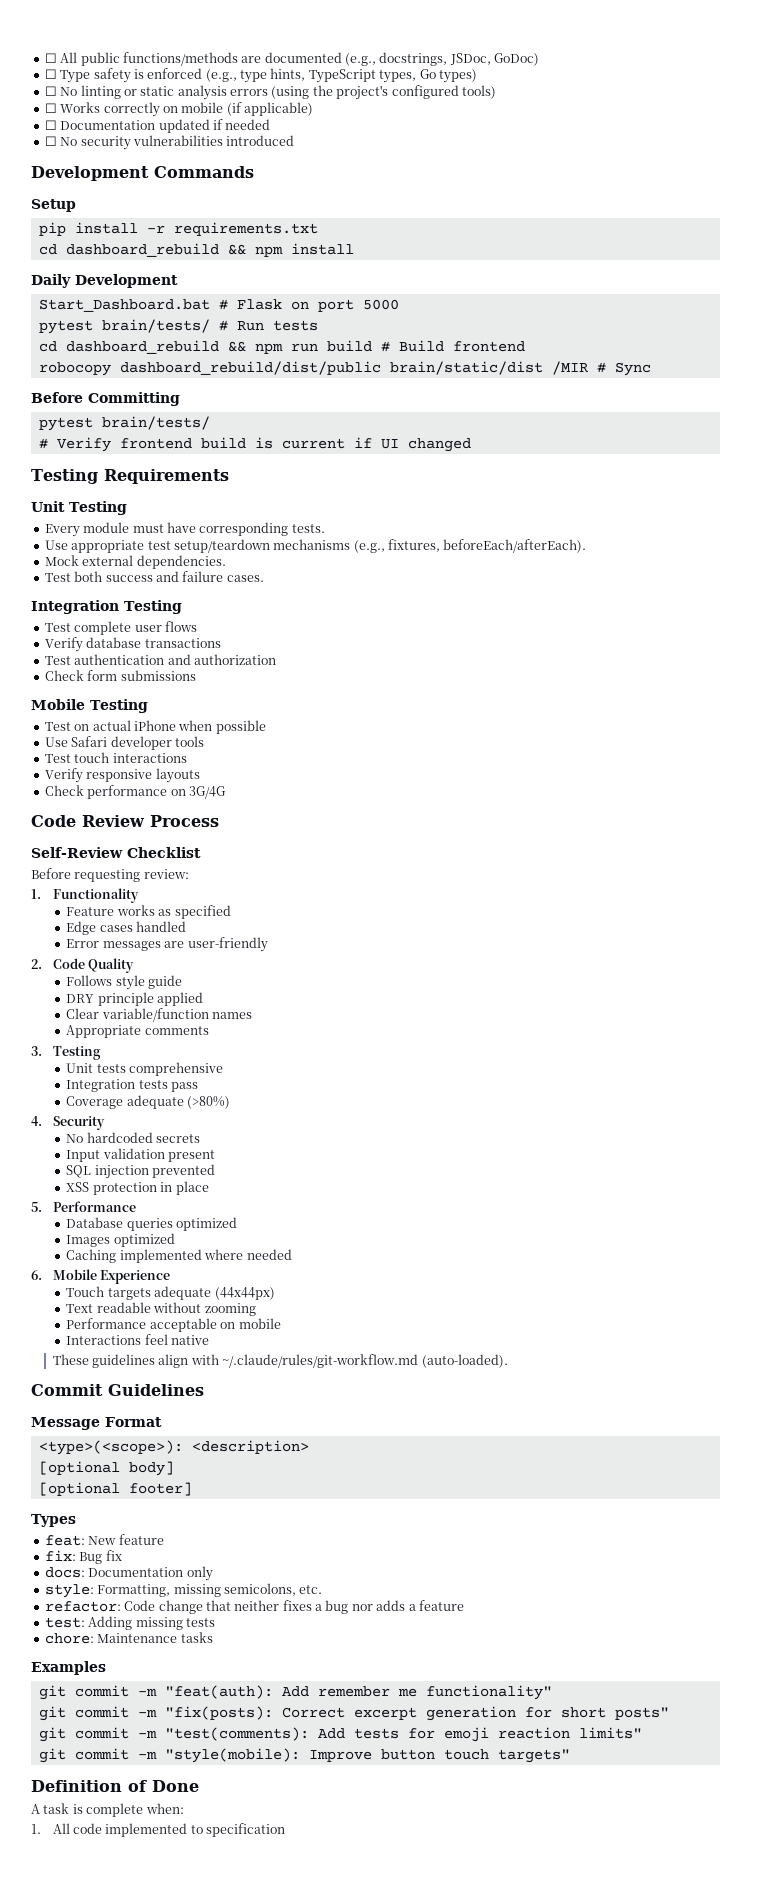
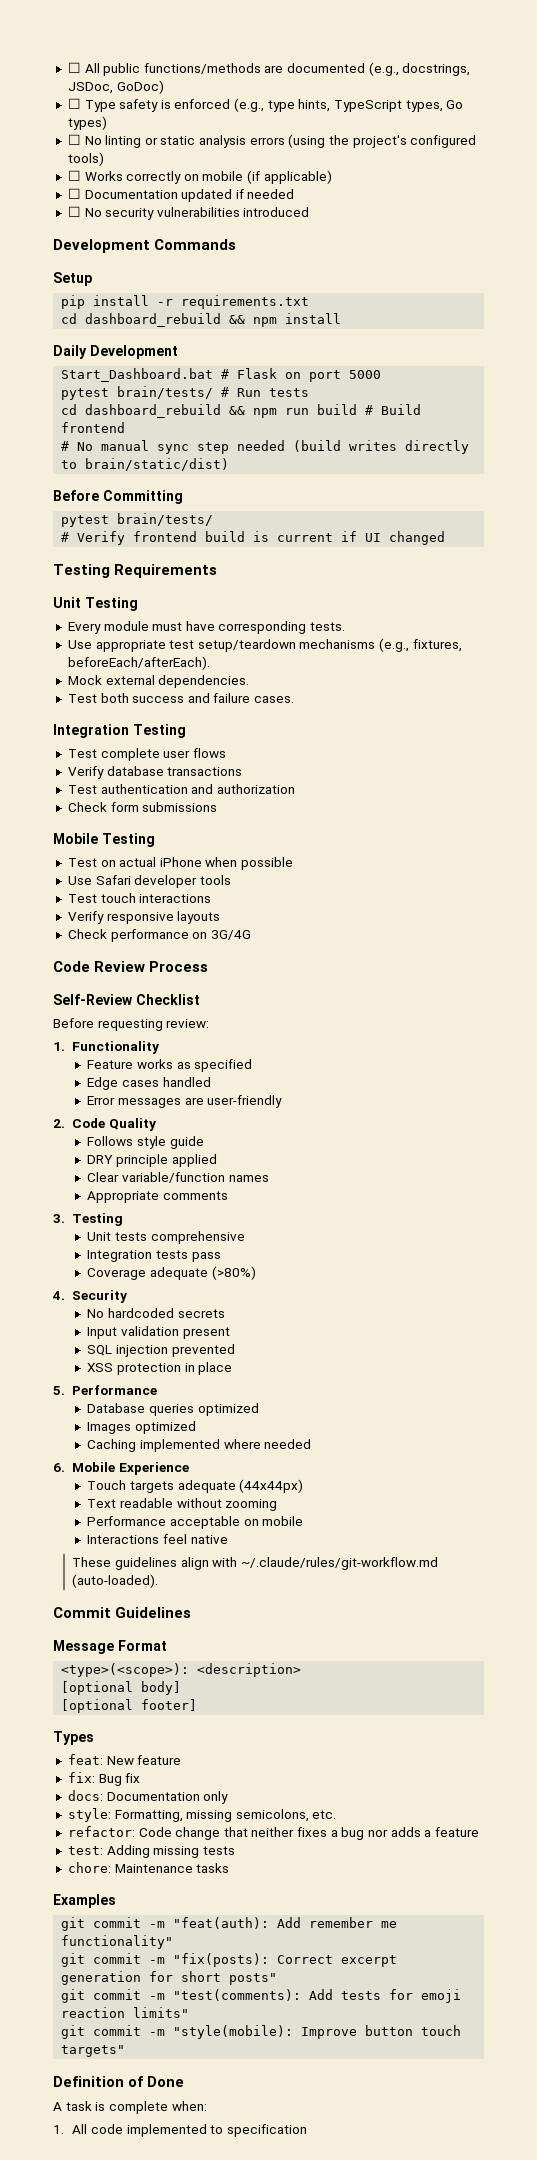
- robocopy dashboard_rebuild/dist/public brain/static/dist /MIR # Sync
+ # No manual sync step needed (build writes directly to brain/static/dist)

